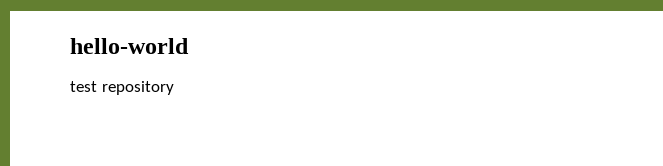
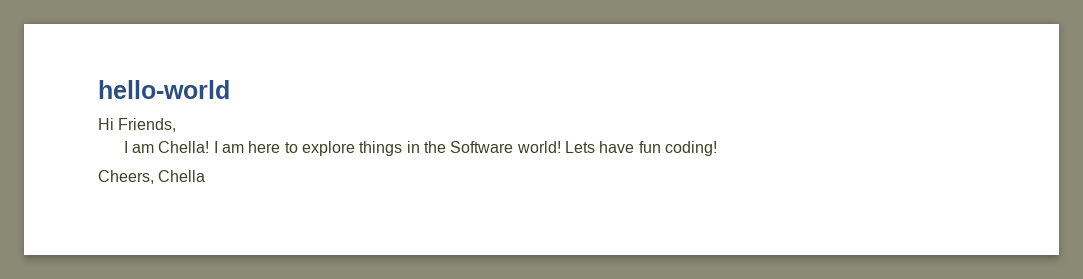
- test repository
+ Hi Friends,
+ I am Chella! I am here to explore things in the Software world! Lets have fun coding!
+ Cheers, Chella

